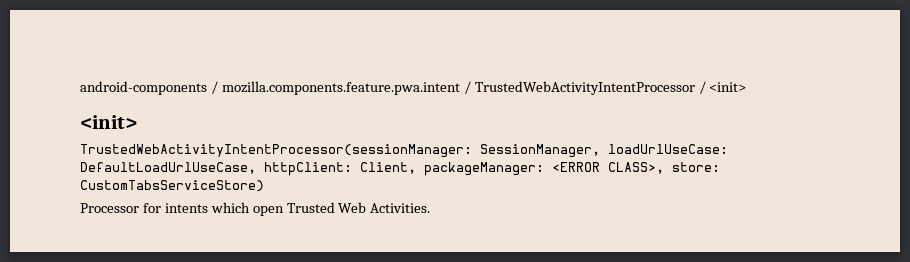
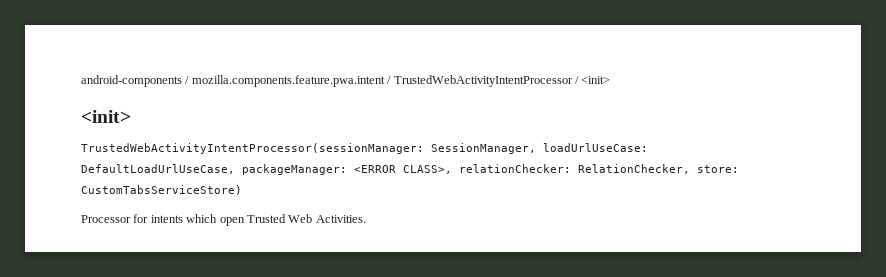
- TrustedWebActivityIntentProcessor(sessionManager: SessionManager, loadUrlUseCase: DefaultLoadUrlUseCase, httpClient: Client, packageManager: <ERROR CLASS>, store: CustomTabsServiceStore)
+ TrustedWebActivityIntentProcessor(sessionManager: SessionManager, loadUrlUseCase: DefaultLoadUrlUseCase, packageManager: <ERROR CLASS>, relationChecker: RelationChecker, store: CustomTabsServiceStore)

